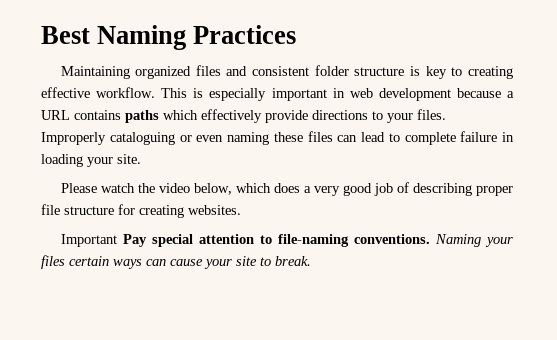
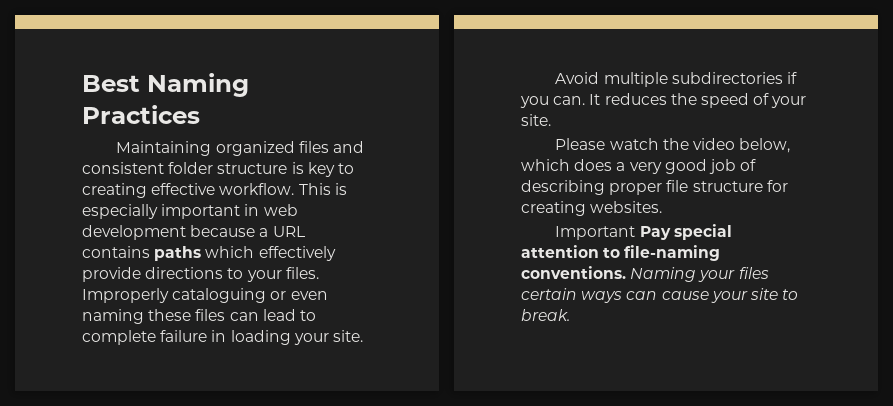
+ Avoid multiple subdirectories if you can. It reduces the speed of your site.

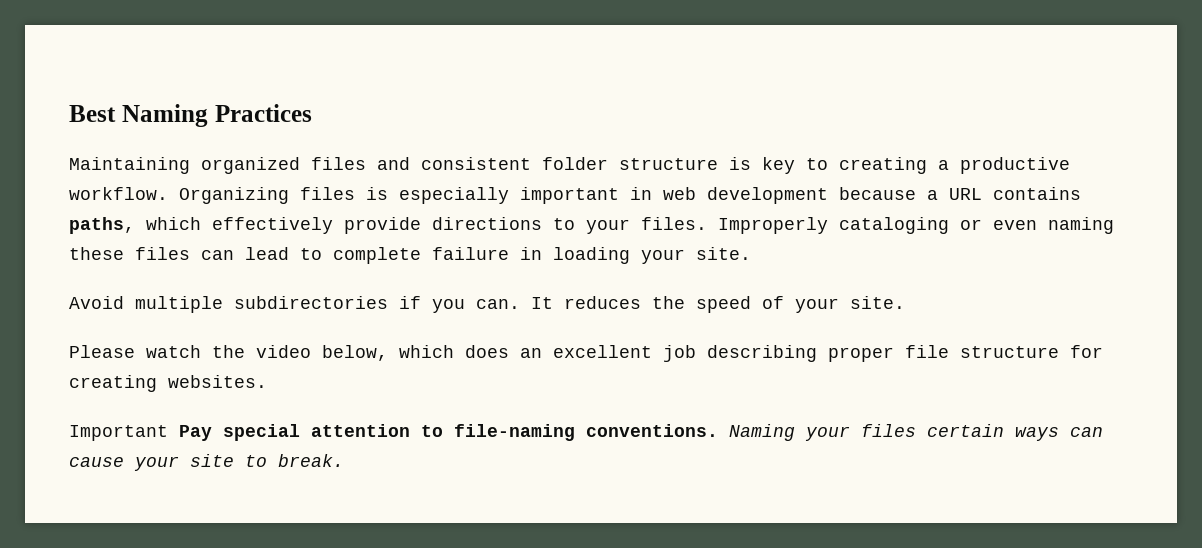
- Maintaining organized files and consistent folder structure is key to creating effective workflow. This is especially important in web development because a URL contains paths which effectively provide directions to your files.
+ Maintaining organized files and consistent folder structure is key to creating a productive workflow. Organizing files is especially important in web development because a URL contains paths, which effectively provide directions to your files.
- Improperly cataloguing or even naming these files can lead to complete failure in loading your site.
+ Improperly cataloging or even naming these files can lead to complete failure in loading your site.
- Please watch the video below, which does a very good job of describing proper file structure for creating websites.
+ Please watch the video below, which does an excellent job describing proper file structure for creating websites.

